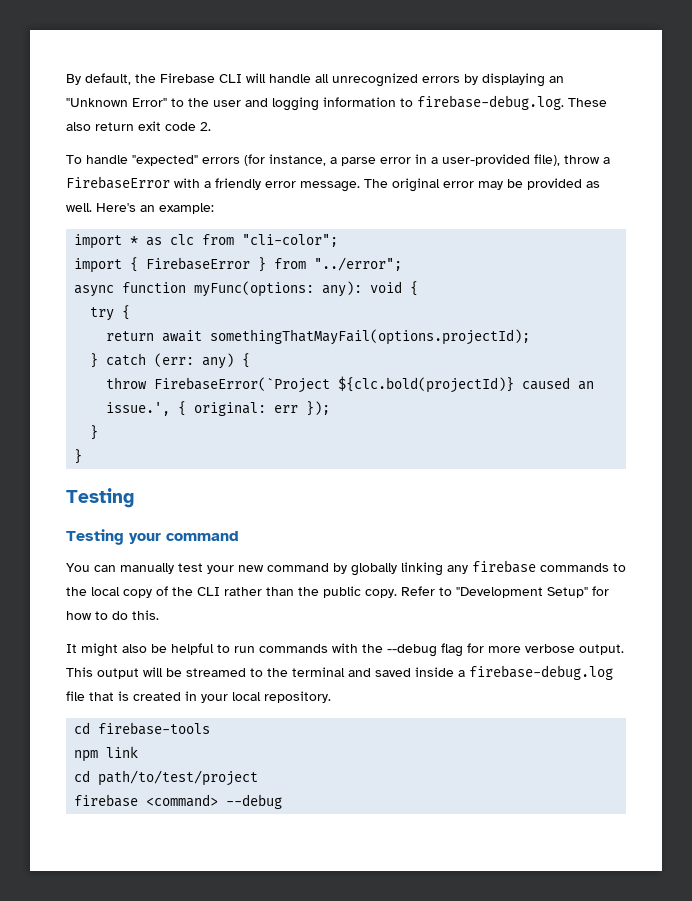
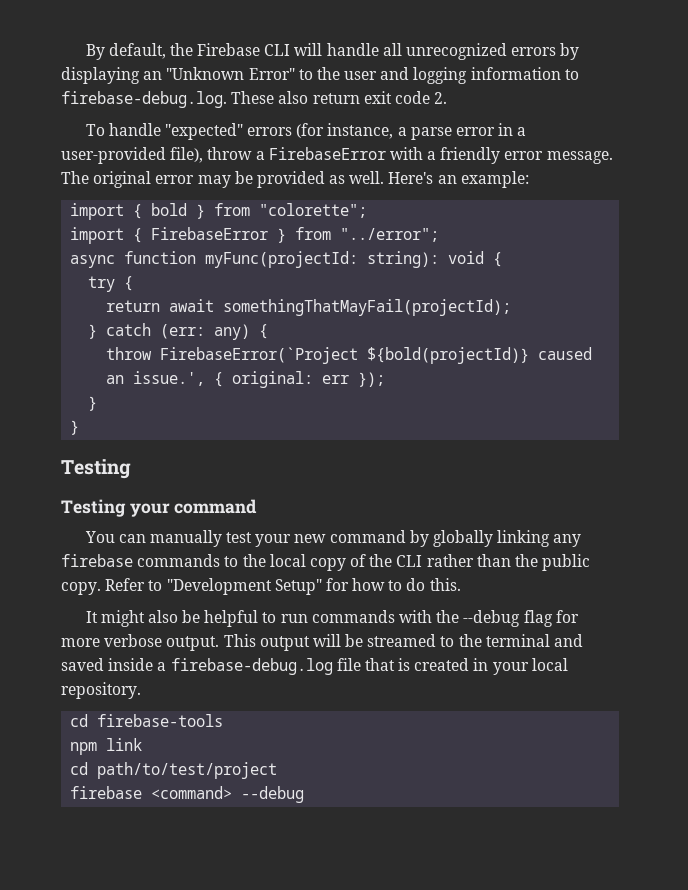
- import * as clc from "cli-color";
+ import { bold } from "colorette";
- async function myFunc(options: any): void {
+ async function myFunc(projectId: string): void {
- return await somethingThatMayFail(options.projectId);
+ return await somethingThatMayFail(projectId);
- throw FirebaseError(`Project ${clc.bold(projectId)} caused an issue.', { original: err });
+ throw FirebaseError(`Project ${bold(projectId)} caused an issue.', { original: err });

